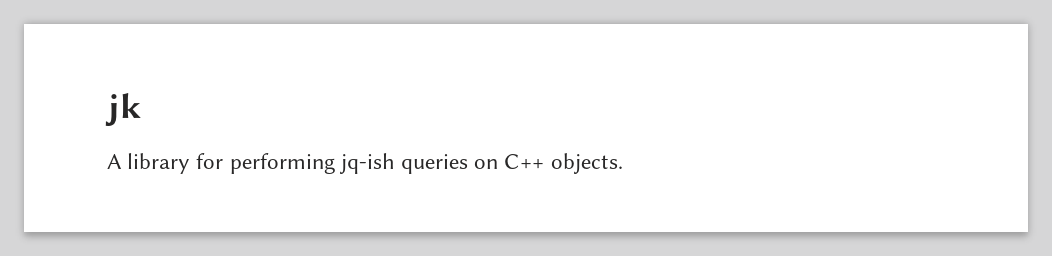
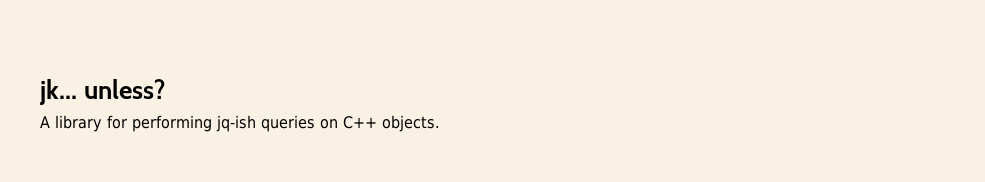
- jk
+ jk... unless?

